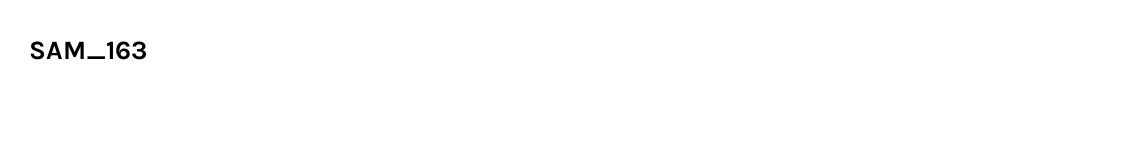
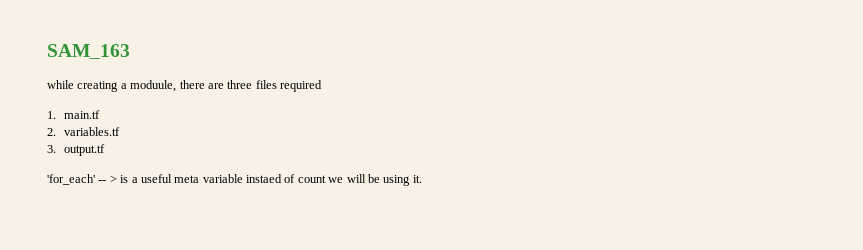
+ while creating a moduule, there are three files required
+ 1. main.tf
+ 2. variables.tf
+ 3. output.tf
+ 'for_each' -- > is a useful meta variable instaed of count we will be using it.

